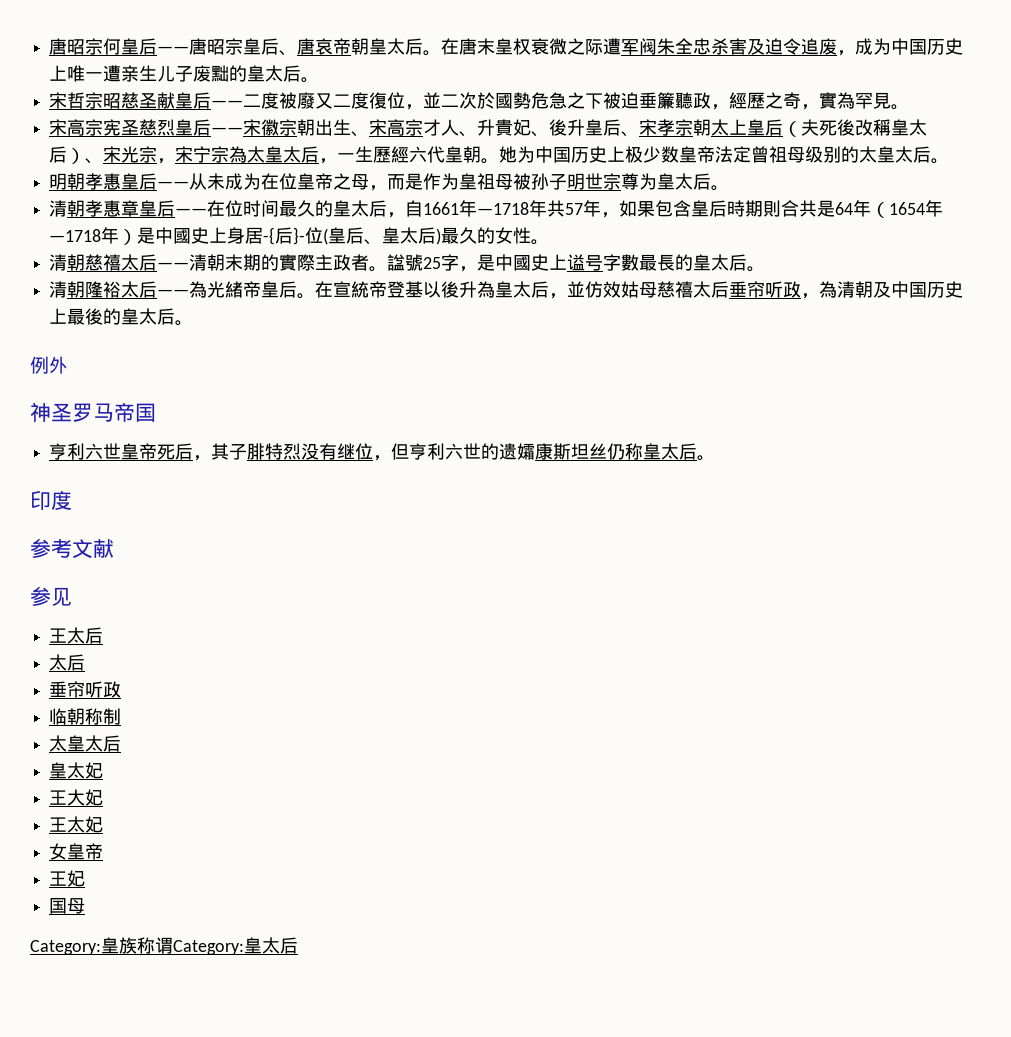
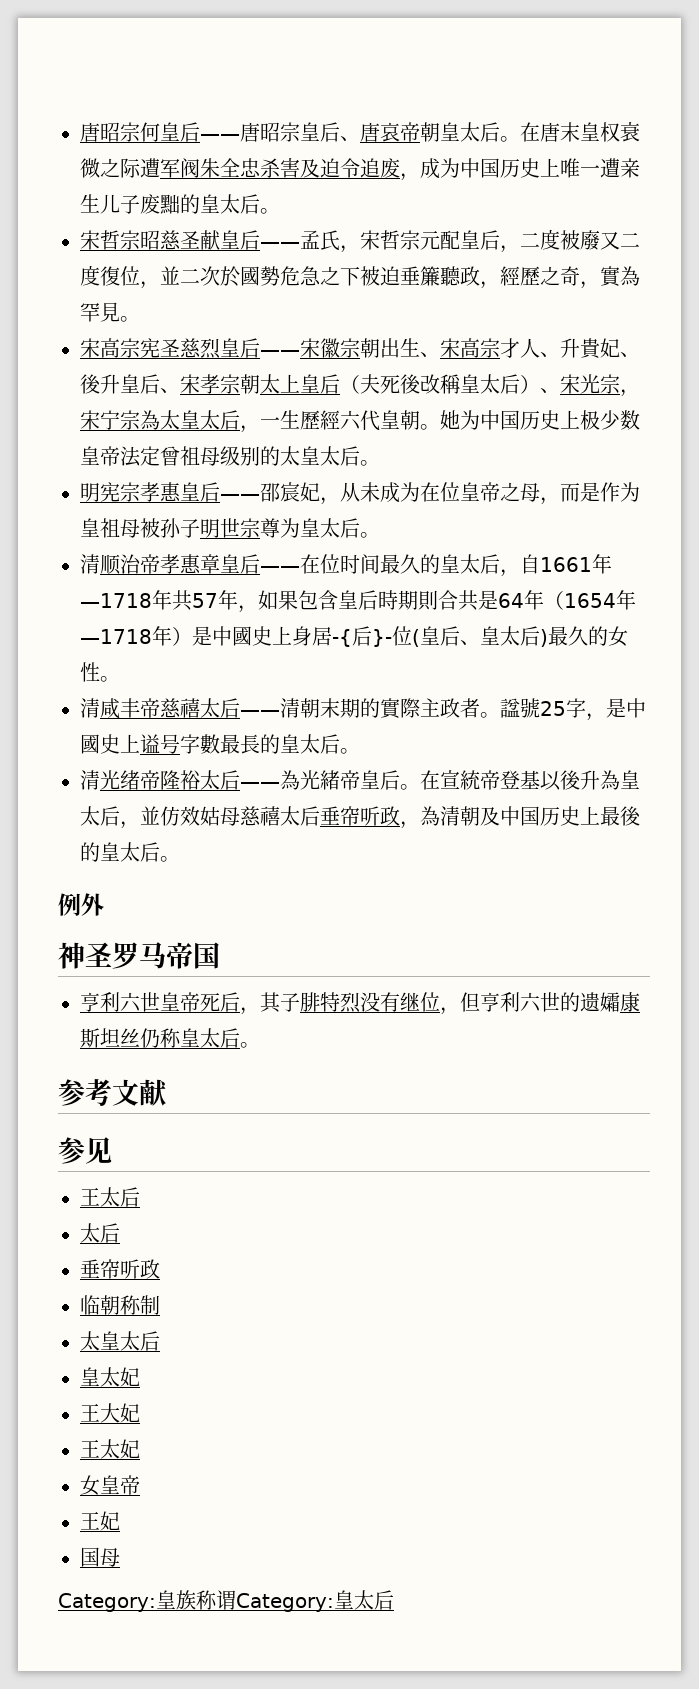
- 宋哲宗昭慈圣献皇后——二度被廢又二度復位，並二次於國勢危急之下被迫垂簾聽政，經歷之奇，實為罕見。
+ 宋哲宗昭慈圣献皇后——孟氏，宋哲宗元配皇后，二度被廢又二度復位，並二次於國勢危急之下被迫垂簾聽政，經歷之奇，實為罕見。
- 明朝孝惠皇后——从未成为在位皇帝之母，而是作为皇祖母被孙子明世宗尊为皇太后。
+ 明宪宗孝惠皇后——邵宸妃，从未成为在位皇帝之母，而是作为皇祖母被孙子明世宗尊为皇太后。
- 清朝孝惠章皇后——在位时间最久的皇太后，自1661年—1718年共57年，如果包含皇后時期則合共是64年（1654年—1718年）是中國史上身居-{后}-位(皇后、皇太后)最久的女性。
+ 清顺治帝孝惠章皇后——在位时间最久的皇太后，自1661年—1718年共57年，如果包含皇后時期則合共是64年（1654年—1718年）是中國史上身居-{后}-位(皇后、皇太后)最久的女性。
- 清朝慈禧太后——清朝末期的實際主政者。
+ 清咸丰帝慈禧太后——清朝末期的實際主政者。
- 清朝隆裕太后——為光緒帝皇后。
+ 清光绪帝隆裕太后——為光緒帝皇后。
- 印度

